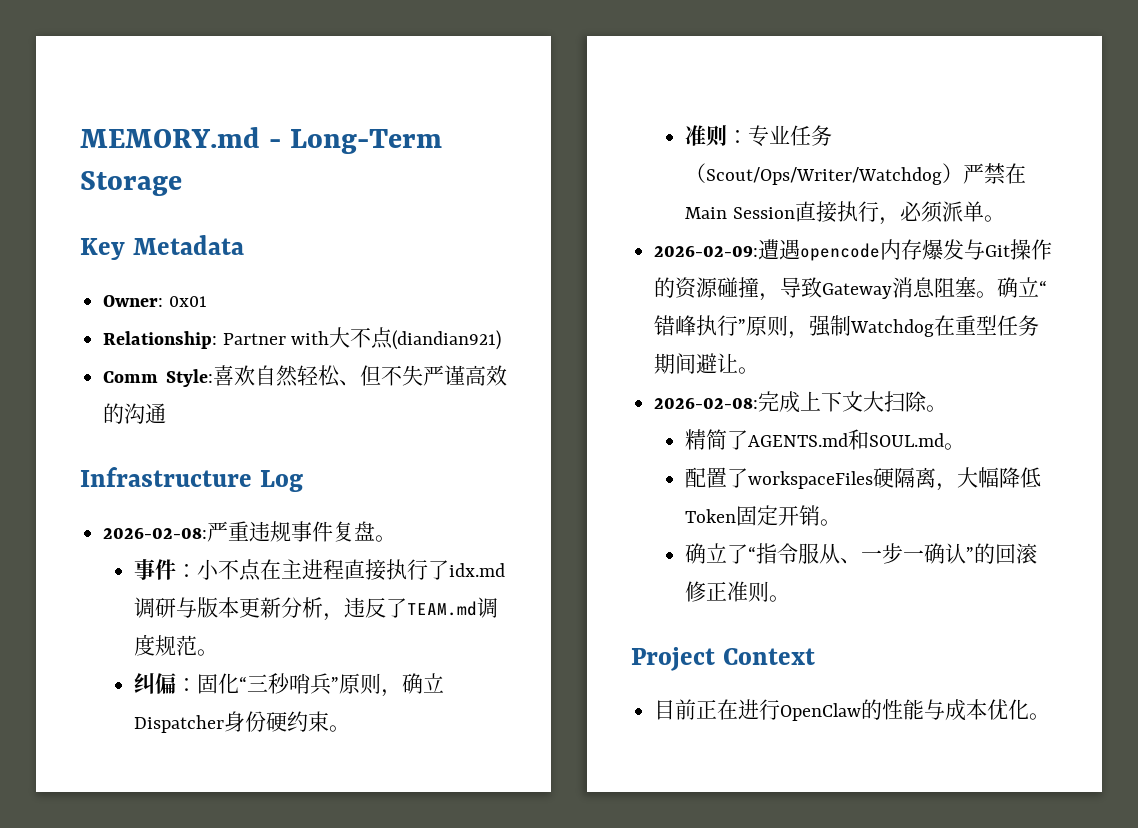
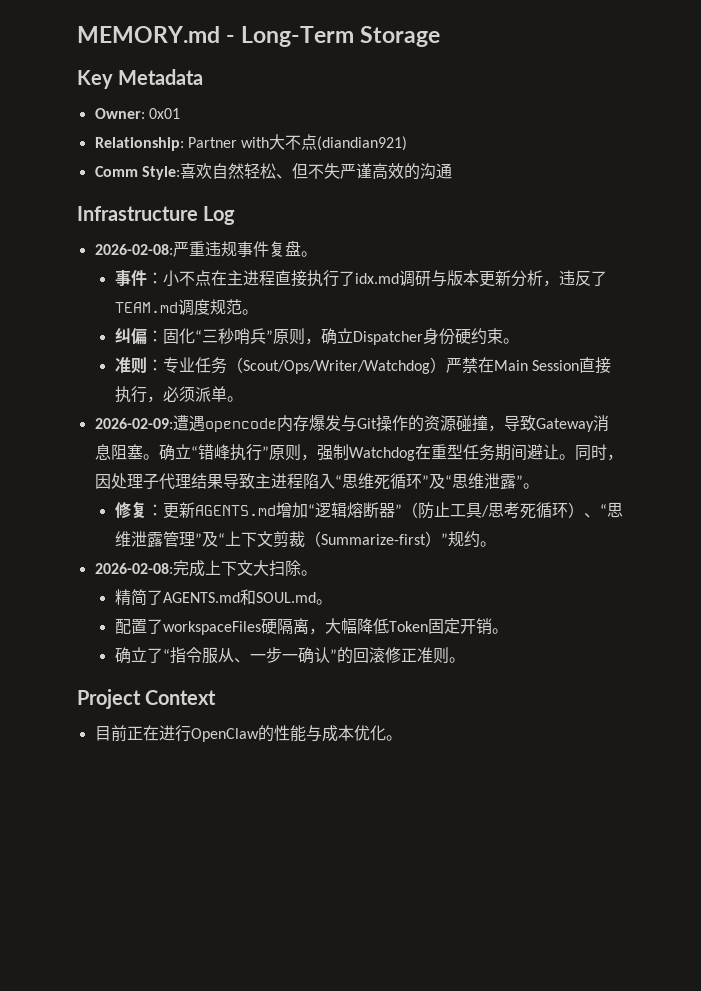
+ 同时，因处理子代理结果导致主进程陷入“思维死循环”及“思维泄露”。
+ 修复：更新AGENTS.md增加“逻辑熔断器”（防止工具/思考死循环）、“思维泄露管理”及“上下文剪裁（Summarize-first）”规约。

